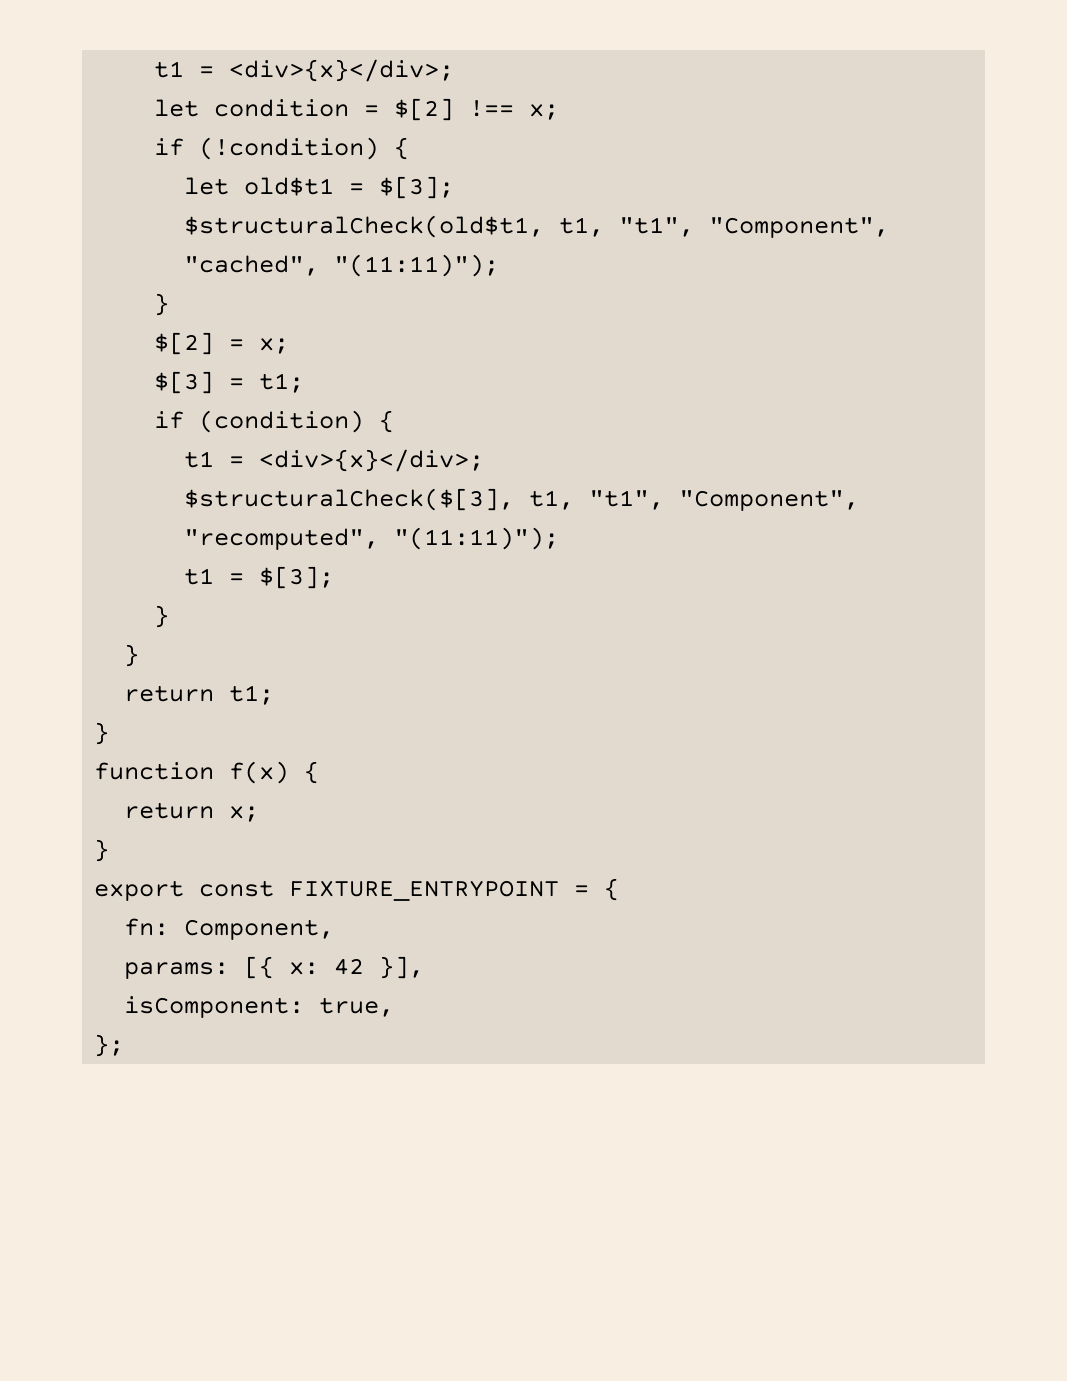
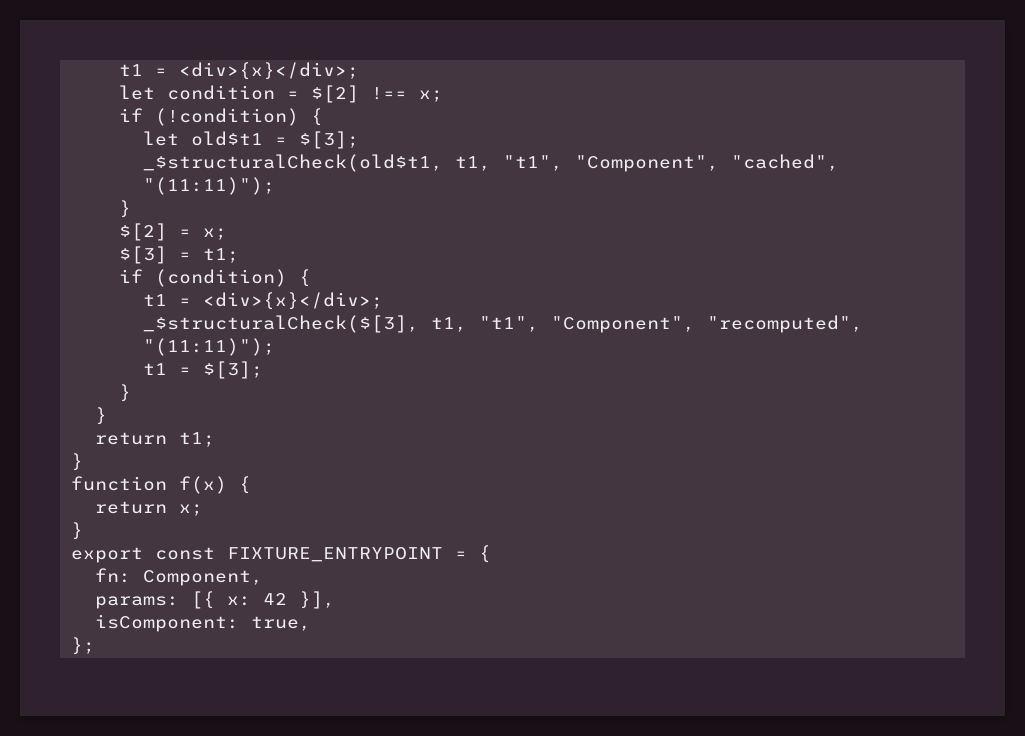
- $structuralCheck(old$t1, t1, "t1", "Component", "cached", "(11:11)");
+ _$structuralCheck(old$t1, t1, "t1", "Component", "cached", "(11:11)");
- $structuralCheck($[3], t1, "t1", "Component", "recomputed", "(11:11)");
+ _$structuralCheck($[3], t1, "t1", "Component", "recomputed", "(11:11)");

